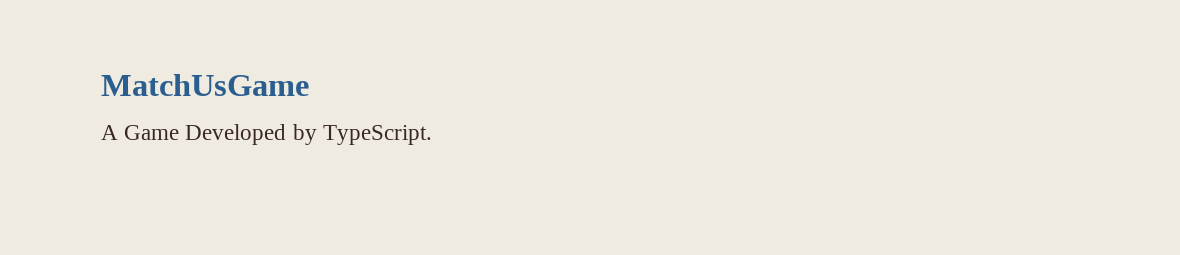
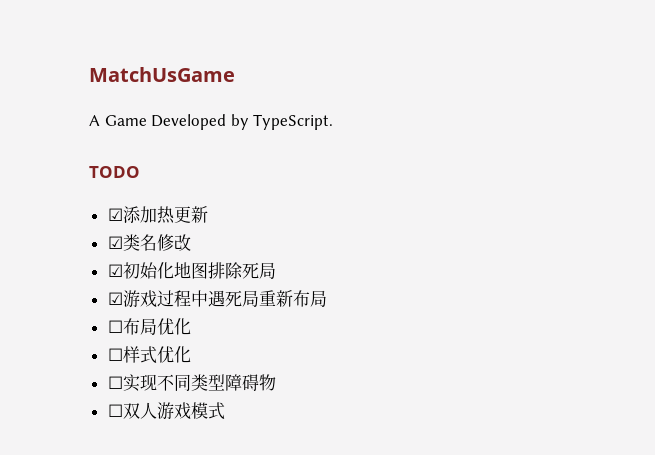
+ TODO
+ ☑添加热更新
+ ☑类名修改
+ ☑初始化地图排除死局
+ ☑游戏过程中遇死局重新布局
+ ☐布局优化
+ ☐样式优化
+ ☐实现不同类型障碍物
+ ☐双人游戏模式

